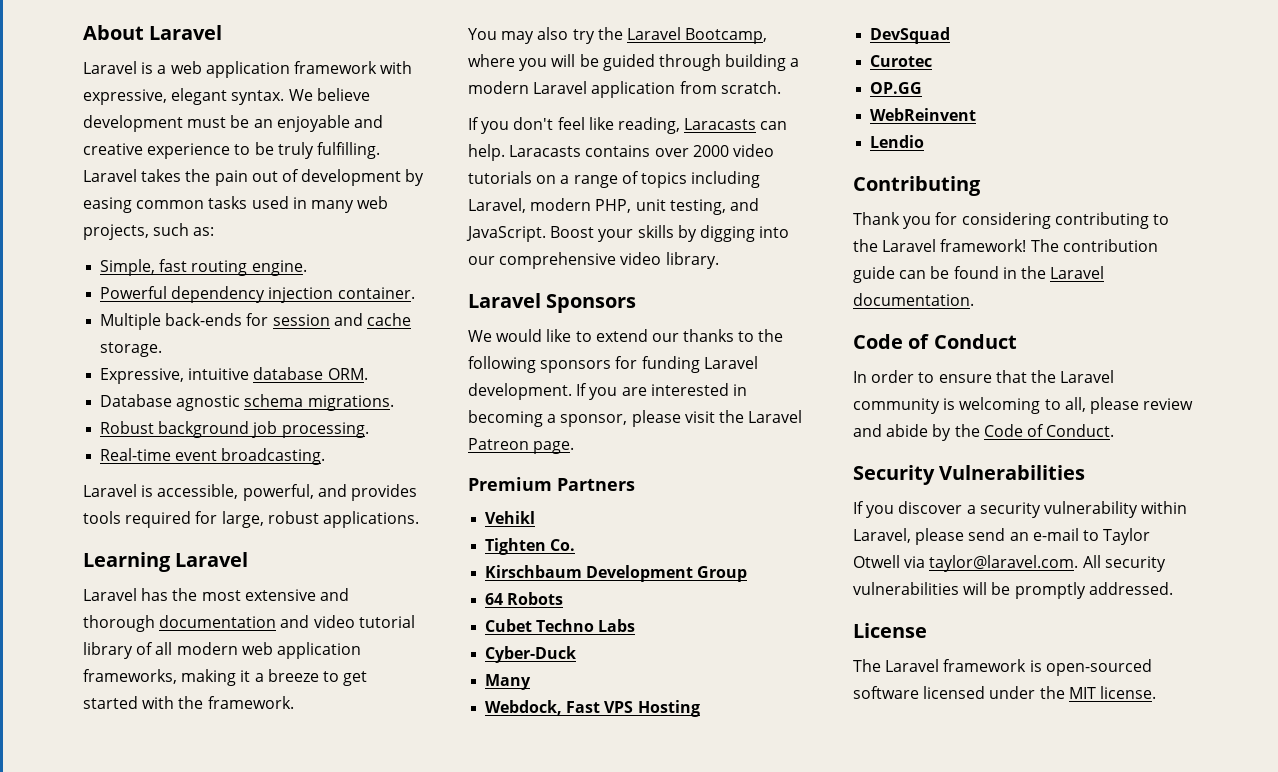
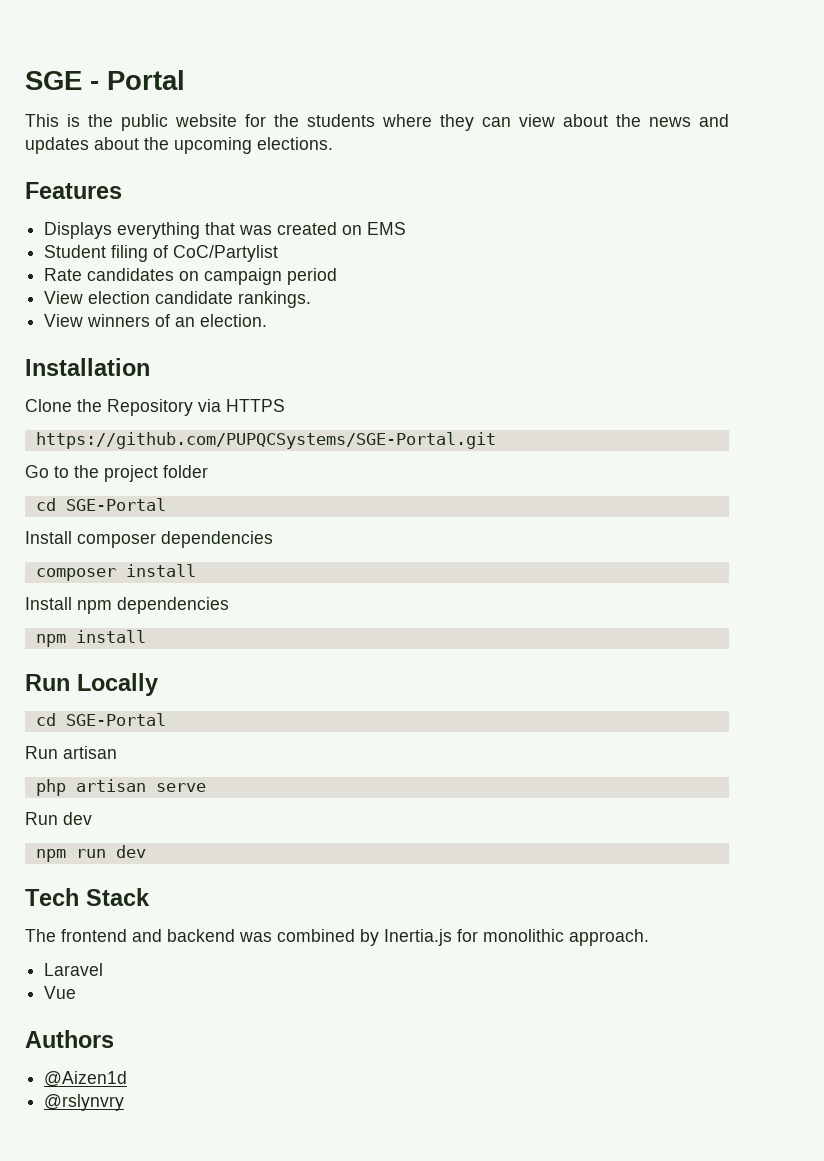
- About Laravel
- Laravel is a web application framework with expressive, elegant syntax. We believe development must be an enjoyable and creative experience to be truly fulfilling. Laravel takes the pain out of development by easing common tasks used in many web projects, such as:
- Simple, fast routing engine.
- Powerful dependency injection container.
- Multiple back-ends for session and cache storage.
- Expressive, intuitive database ORM.
- Database agnostic schema migrations.
- Robust background job processing.
- Real-time event broadcasting.
- Laravel is accessible, powerful, and provides tools required for large, robust applications.
- Learning Laravel
- Laravel has the most extensive and thorough documentation and video tutorial library of all modern web application frameworks, making it a breeze to get started with the framework.
- You may also try the Laravel Bootcamp, where you will be guided through building a modern Laravel application from scratch.
- If you don't feel like reading, Laracasts can help. Laracasts contains over 2000 video tutorials on a range of topics including Laravel, modern PHP, unit testing, and JavaScript. Boost your skills by digging into our comprehensive video library.
- Laravel Sponsors
- We would like to extend our thanks to the following sponsors for funding Laravel development. If you are interested in becoming a sponsor, please visit the Laravel Patreon page.
- Premium Partners
- Vehikl
- Tighten Co.
- Kirschbaum Development Group
- 64 Robots
- Cubet Techno Labs
- Cyber-Duck
- Many
- Webdock, Fast VPS Hosting
- DevSquad
- Curotec
- OP.GG
- WebReinvent
- Lendio
- Contributing
- Thank you for considering contributing to the Laravel framework! The contribution guide can be found in the Laravel documentation.
- Code of Conduct
- In order to ensure that the Laravel community is welcoming to all, please review and abide by the Code of Conduct.
- Security Vulnerabilities
- If you discover a security vulnerability within Laravel, please send an e-mail to Taylor Otwell via taylor@laravel.com. All security vulnerabilities will be promptly addressed.
- License
- The Laravel framework is open-sourced software licensed under the MIT license.
+ SGE - Portal
+ This is the public website for the students where they can view about the news and updates about the upcoming elections.
+ Features
+ Displays everything that was created on EMS
+ Student filing of CoC/Partylist
+ Rate candidates on campaign period
+ View election candidate rankings.
+ View winners of an election.
+ Installation
+ Clone the Repository via HTTPS
+ https://github.com/PUPQCSystems/SGE-Portal.git
+ Go to the project folder
+ cd SGE-Portal
+ Install composer dependencies
+ composer install
+ Install npm dependencies
+ npm install
+ Run Locally
+ cd SGE-Portal
+ Run artisan
+ php artisan serve
+ Run dev
+ npm run dev
+ Tech Stack
+ The frontend and backend was combined by Inertia.js for monolithic approach.
+ Laravel
+ Vue
+ Authors
+ @Aizen1d
+ @rslynvry

